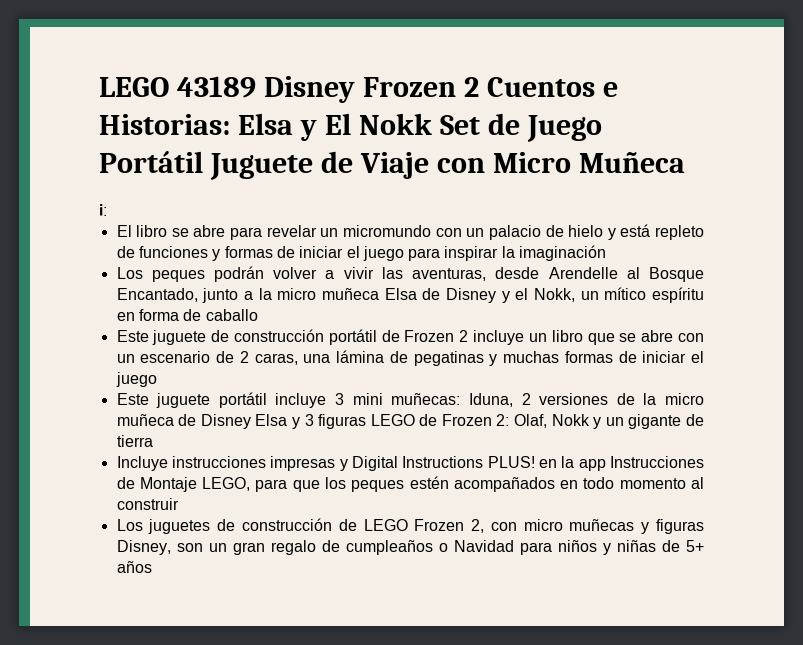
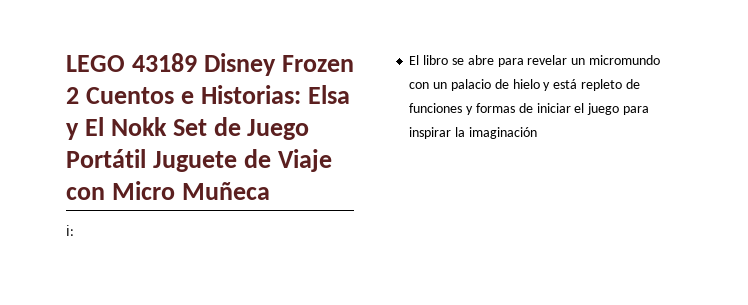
- Los peques podrán volver a vivir las aventuras, desde Arendelle al Bosque Encantado, junto a la micro muñeca Elsa de Disney y el Nokk, un mítico espíritu en forma de caballo
- Este juguete de construcción portátil de Frozen 2 incluye un libro que se abre con un escenario de 2 caras, una lámina de pegatinas y muchas formas de iniciar el juego
- Este juguete portátil incluye 3 mini muñecas: Iduna, 2 versiones de la micro muñeca de Disney Elsa y 3 figuras LEGO de Frozen 2: Olaf, Nokk y un gigante de tierra
- Incluye instrucciones impresas y Digital Instructions PLUS! en la app Instrucciones de Montaje LEGO, para que los peques estén acompañados en todo momento al construir
- Los juguetes de construcción de LEGO Frozen 2, con micro muñecas y figuras Disney, son un gran regalo de cumpleaños o Navidad para niños y niñas de 5+ años

